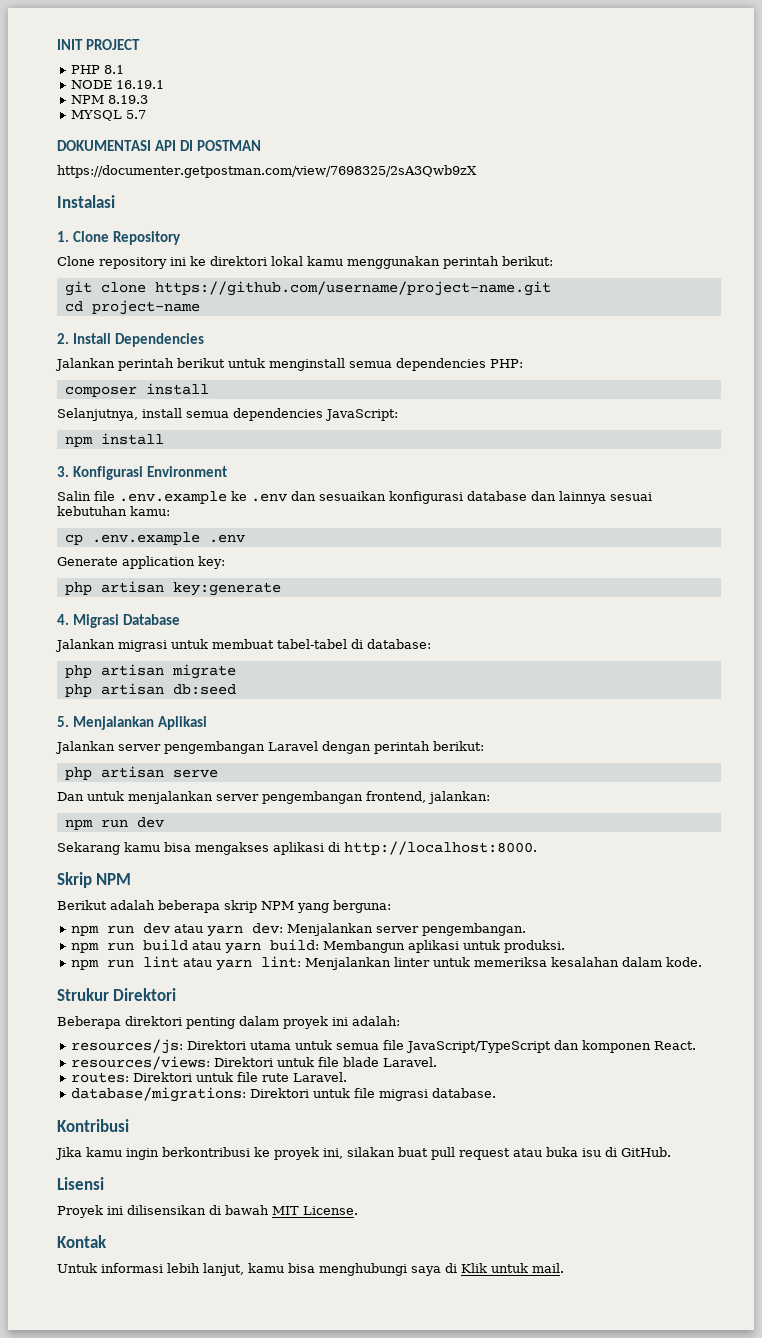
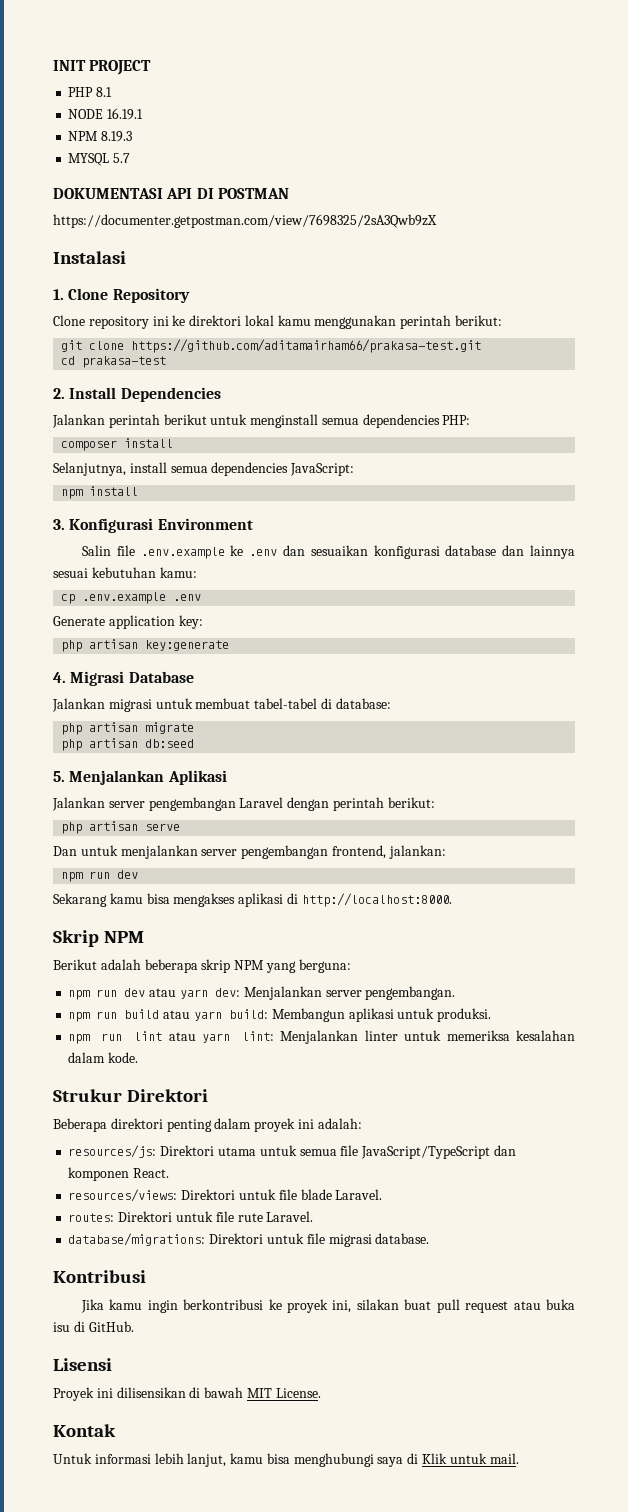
- git clone https://github.com/username/project-name.git
+ git clone https://github.com/aditamairham66/prakasa-test.git
- cd project-name
+ cd prakasa-test

